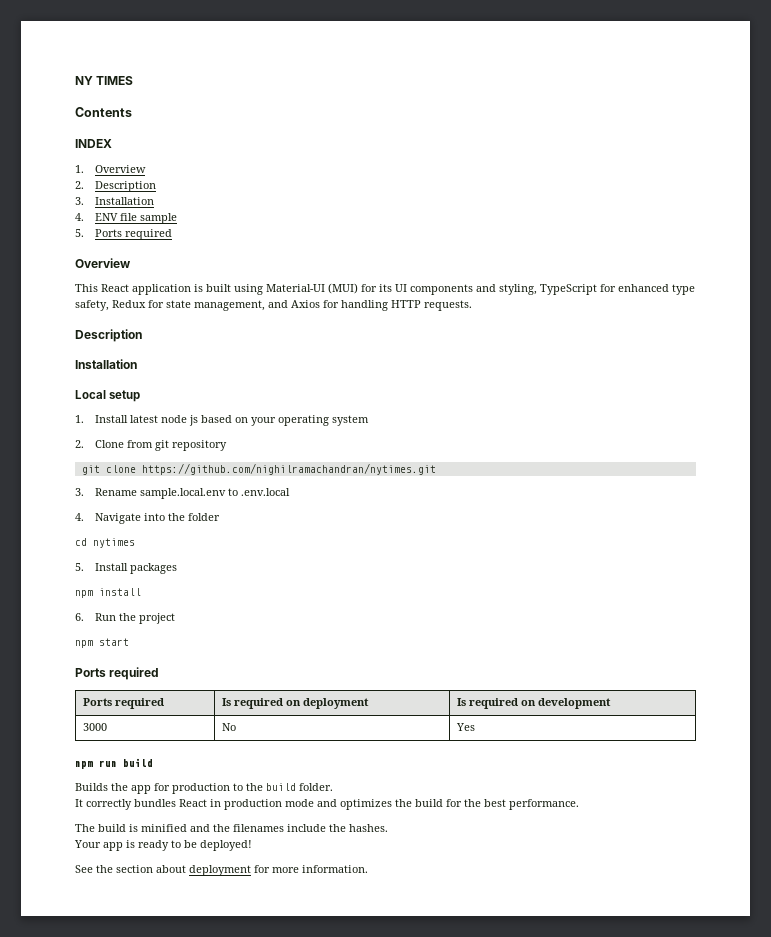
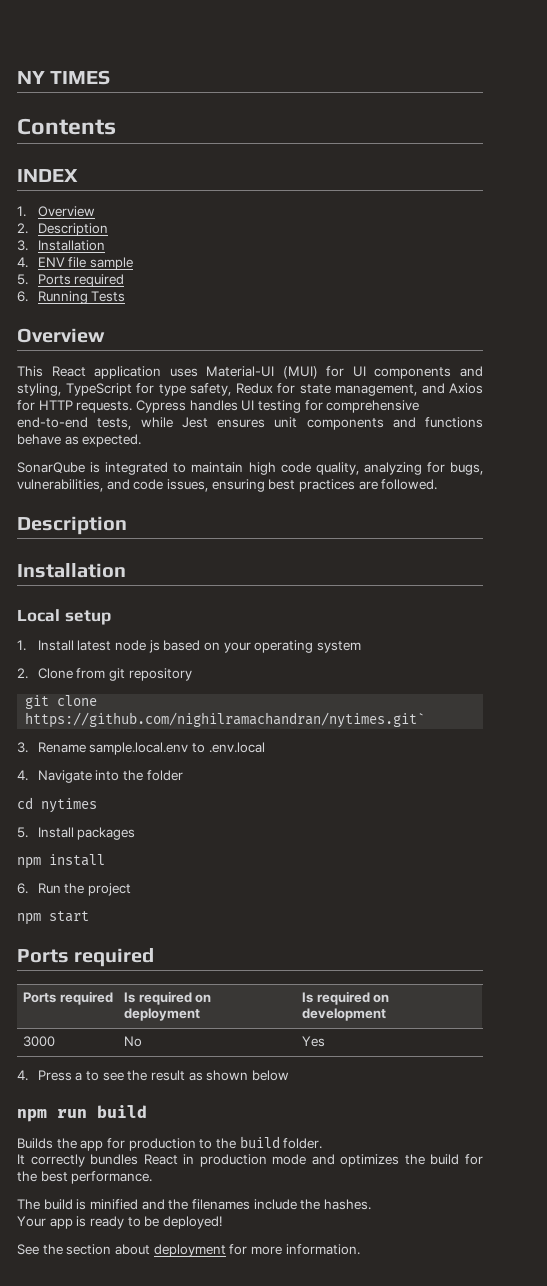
+ 6. Running Tests
- This React application is built using Material-UI (MUI) for its UI components and styling, TypeScript for enhanced type safety, Redux for state management, and Axios for handling HTTP requests.
+ This React application uses Material-UI (MUI) for UI components and styling, TypeScript for type safety, Redux for state management, and Axios for HTTP requests. Cypress handles UI testing for comprehensive end-to-end tests, while Jest ensures unit components and functions behave as expected.
+ SonarQube is integrated to maintain high code quality, analyzing for bugs, vulnerabilities, and code issues, ensuring best practices are followed.
- git clone https://github.com/nighilramachandran/nytimes.git
+ git clone https://github.com/nighilramachandran/nytimes.git`
+ 4. Press a to see the result as shown below

